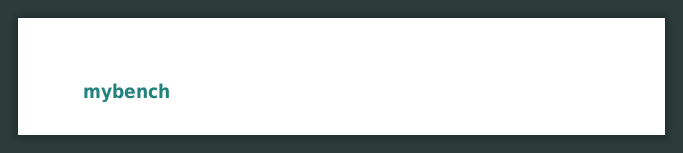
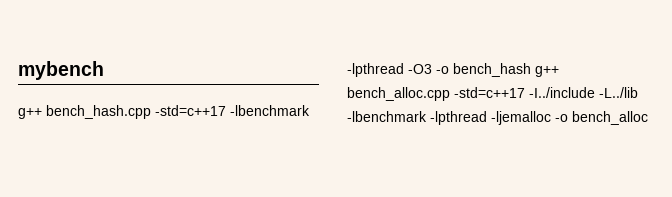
+ g++ bench_hash.cpp -std=c++17 -lbenchmark -lpthread -O3 -o bench_hash g++ bench_alloc.cpp -std=c++17 -I../include -L../lib -lbenchmark -lpthread -ljemalloc -o bench_alloc

